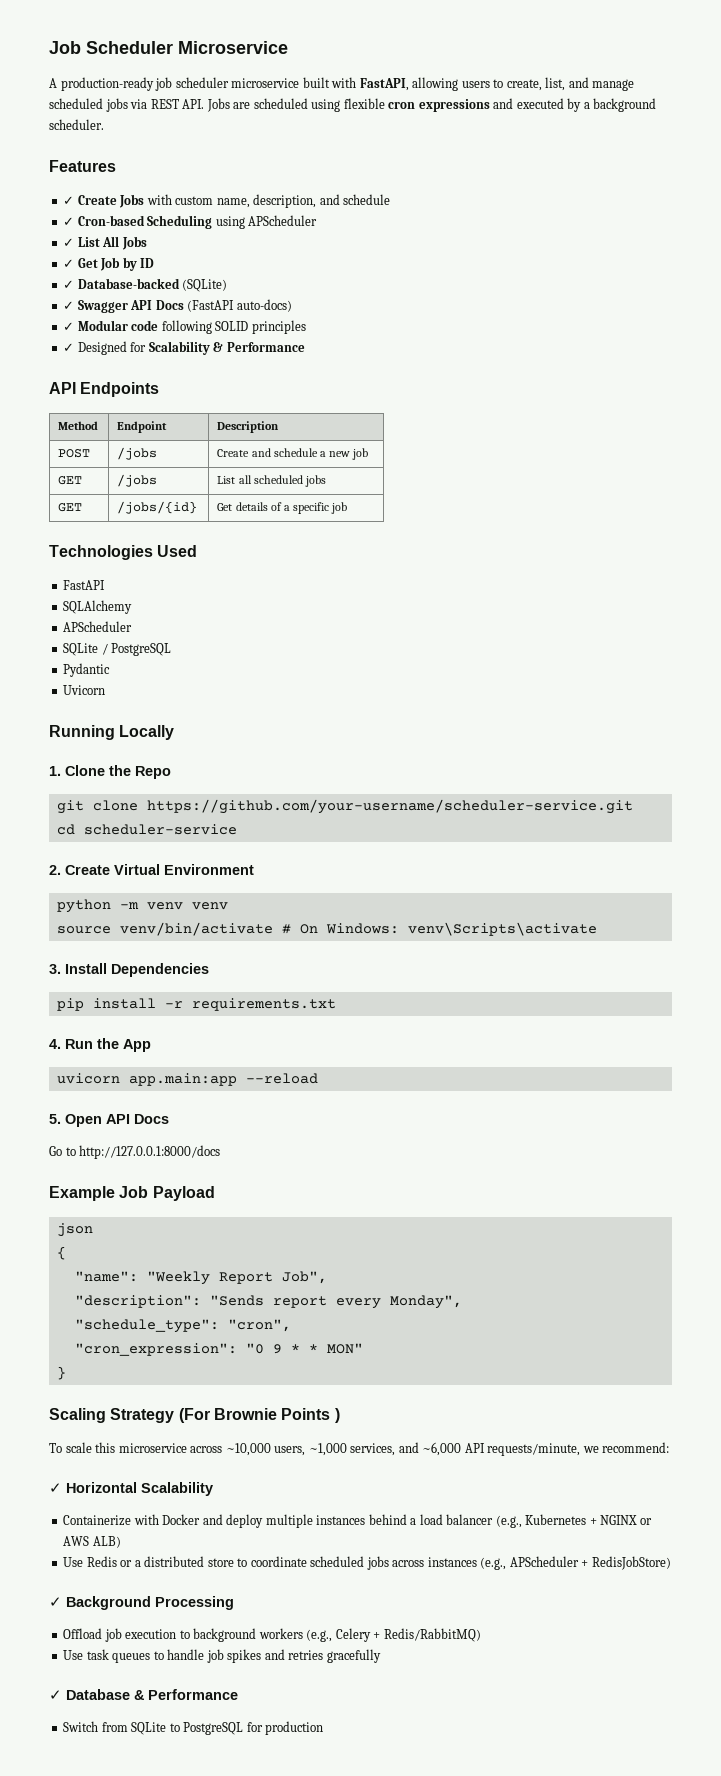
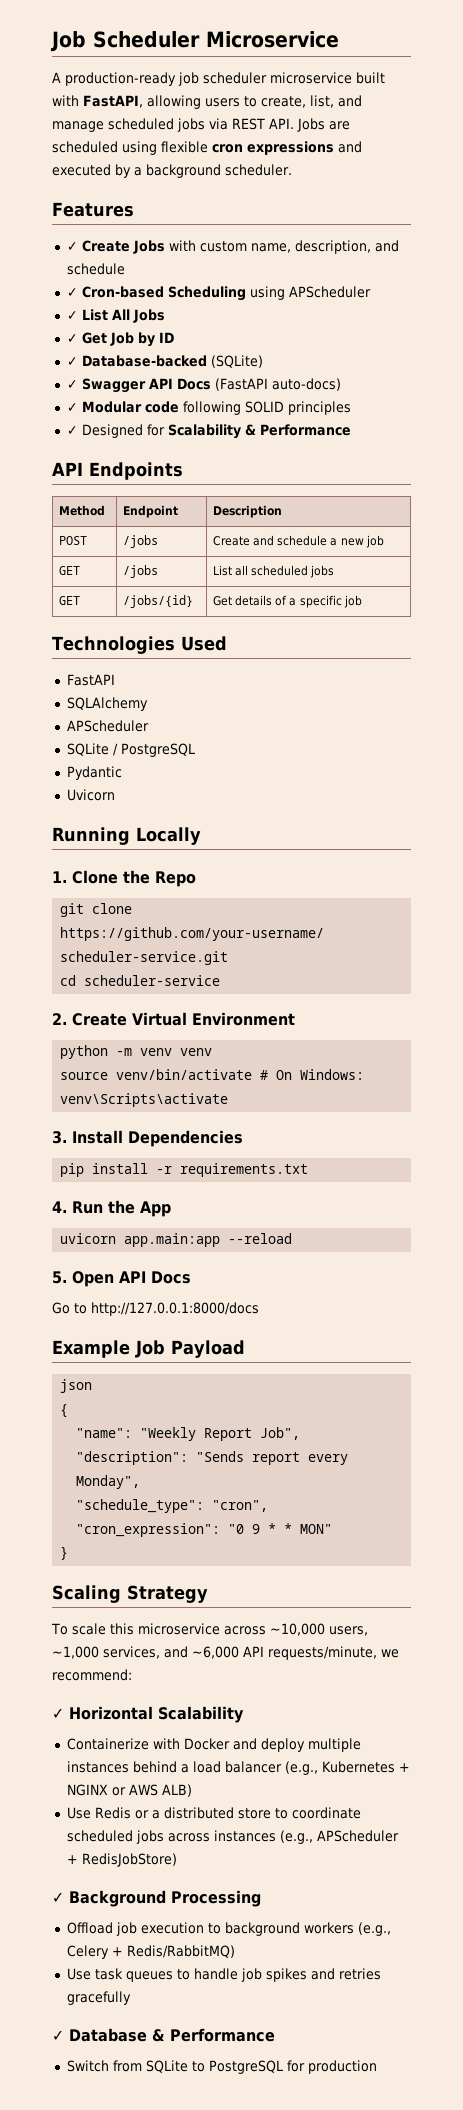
- Scaling Strategy (For Brownie Points )
+ Scaling Strategy

